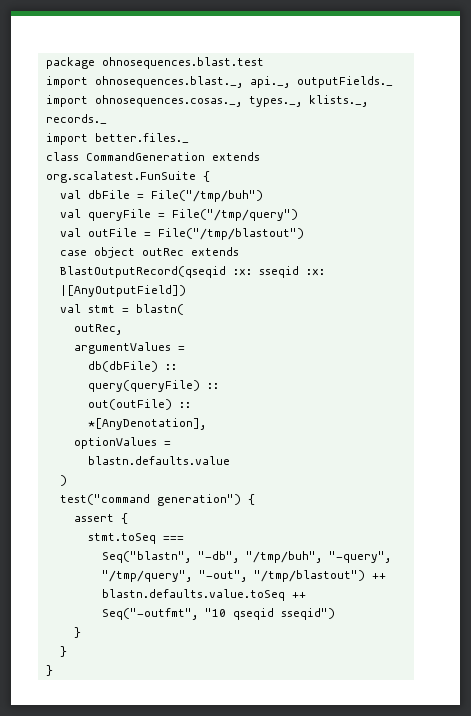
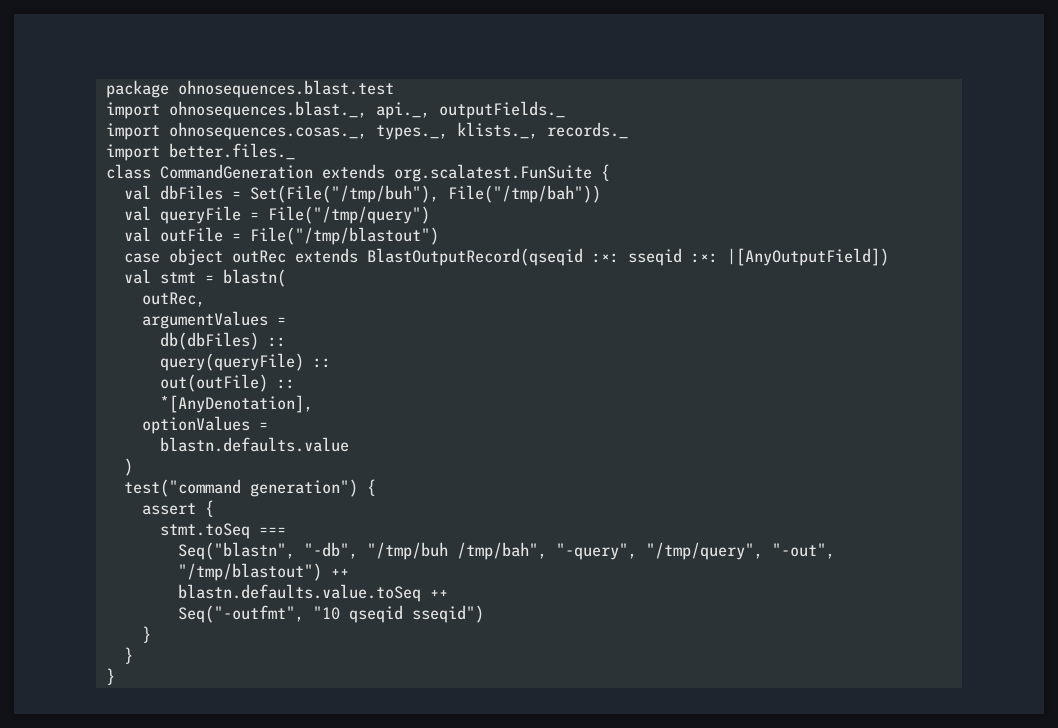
- val dbFile = File("/tmp/buh")
+ val dbFiles = Set(File("/tmp/buh"), File("/tmp/bah"))
- db(dbFile) ::
+ db(dbFiles) ::
- Seq("blastn", "-db", "/tmp/buh", "-query", "/tmp/query", "-out", "/tmp/blastout") ++
+ Seq("blastn", "-db", "/tmp/buh /tmp/bah", "-query", "/tmp/query", "-out", "/tmp/blastout") ++

